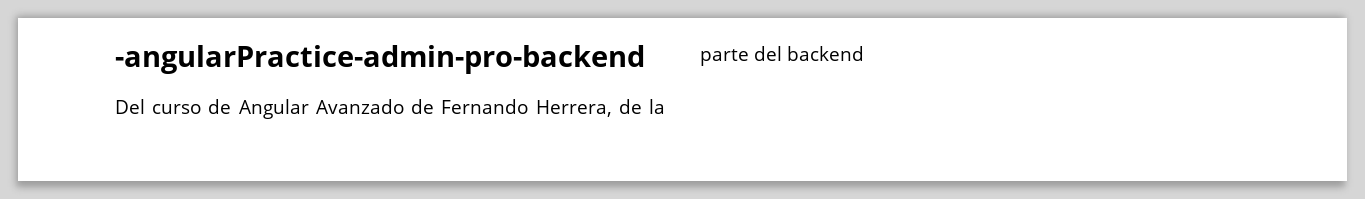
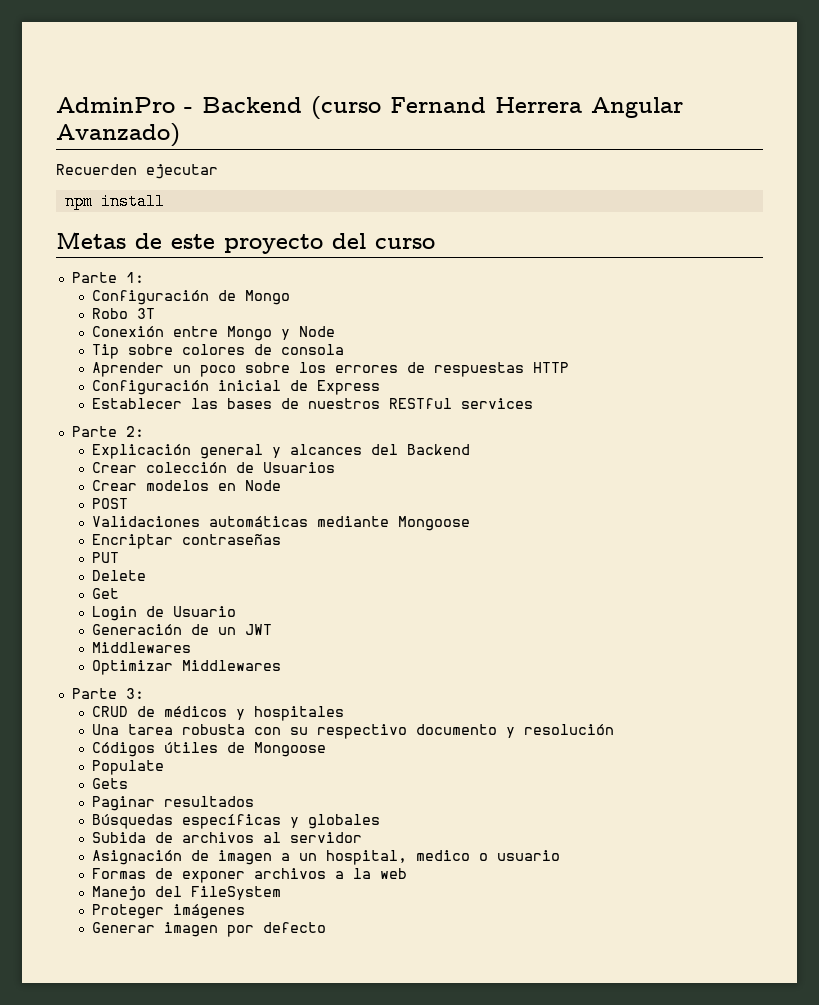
- -angularPractice-admin-pro-backend
- Del curso de Angular Avanzado de Fernando Herrera, de la parte del backend
+ AdminPro - Backend (curso Fernand Herrera Angular Avanzado)
+ Recuerden ejecutar
+ npm install
+ Metas de este proyecto del curso
+ Parte 1:
+ Configuración de Mongo
+ Robo 3T
+ Conexión entre Mongo y Node
+ Tip sobre colores de consola
+ Aprender un poco sobre los errores de respuestas HTTP
+ Configuración inicial de Express
+ Establecer las bases de nuestros RESTful services
+ Parte 2:
+ Explicación general y alcances del Backend
+ Crear colección de Usuarios
+ Crear modelos en Node
+ POST
+ Validaciones automáticas mediante Mongoose
+ Encriptar contraseñas
+ PUT
+ Delete
+ Get
+ Login de Usuario
+ Generación de un JWT
+ Middlewares
+ Optimizar Middlewares
+ Parte 3:
+ CRUD de médicos y hospitales
+ Una tarea robusta con su respectivo documento y resolución
+ Códigos útiles de Mongoose
+ Populate
+ Gets
+ Paginar resultados
+ Búsquedas específicas y globales
+ Subida de archivos al servidor
+ Asignación de imagen a un hospital, medico o usuario
+ Formas de exponer archivos a la web
+ Manejo del FileSystem
+ Proteger imágenes
+ Generar imagen por defecto

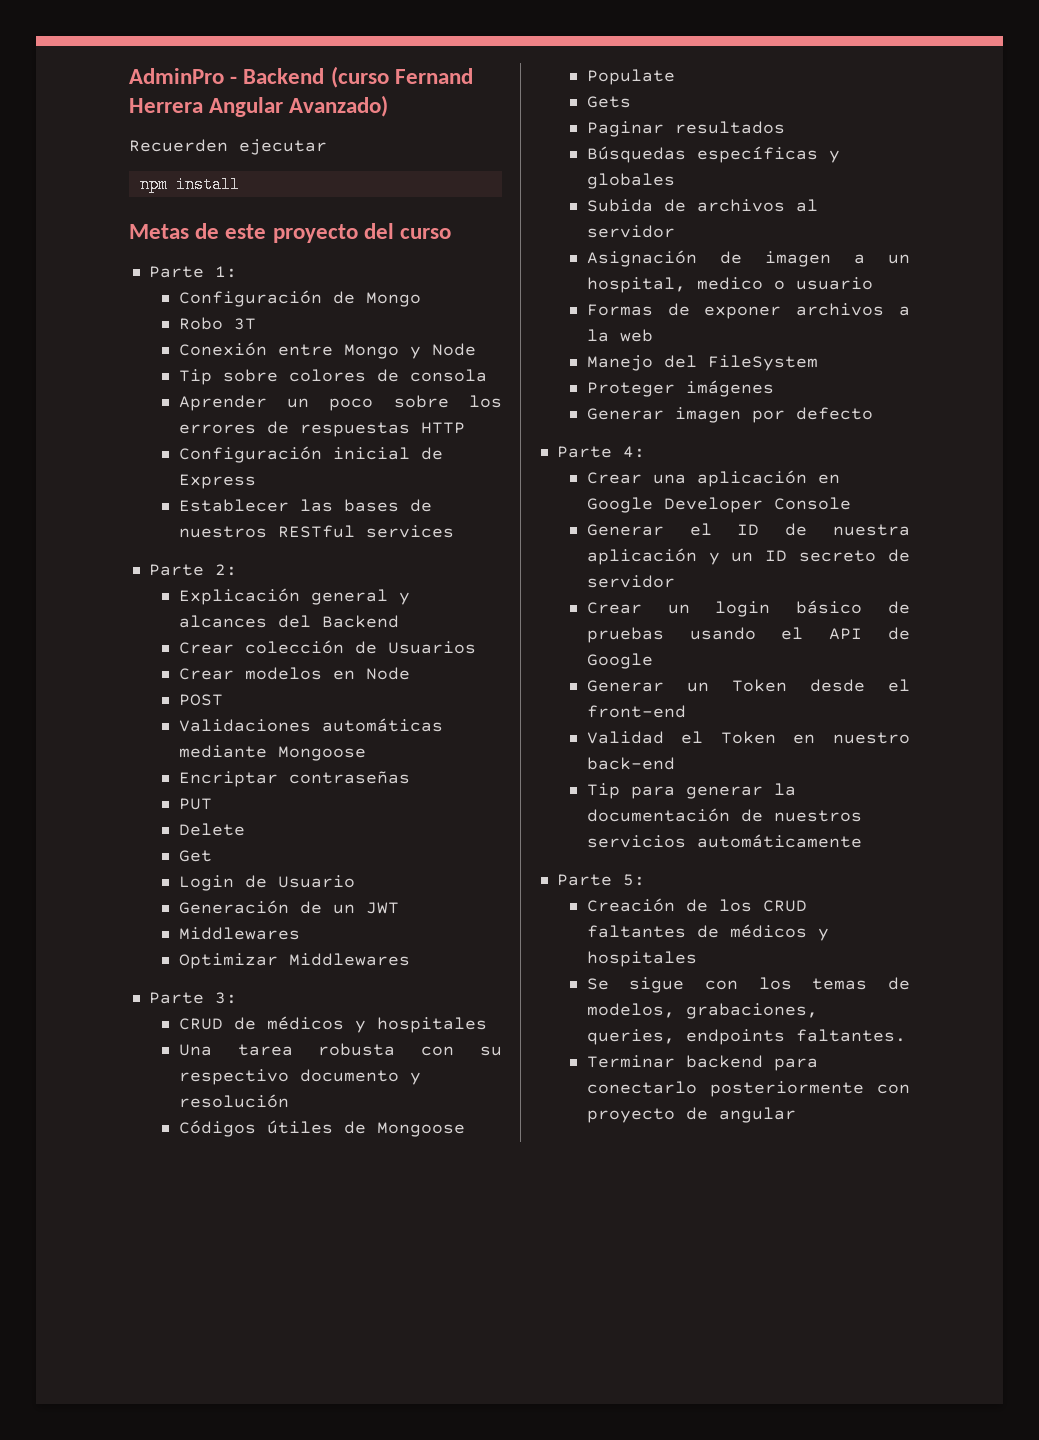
+ Parte 4:
+ Crear una aplicación en Google Developer Console
+ Generar el ID de nuestra aplicación y un ID secreto de servidor
+ Crear un login básico de pruebas usando el API de Google
+ Generar un Token desde el front-end
+ Validad el Token en nuestro back-end
+ Tip para generar la documentación de nuestros servicios automáticamente
+ Parte 5:
+ Creación de los CRUD faltantes de médicos y hospitales
+ Se sigue con los temas de modelos, grabaciones, queries, endpoints faltantes.
+ Terminar backend para conectarlo posteriormente con proyecto de angular

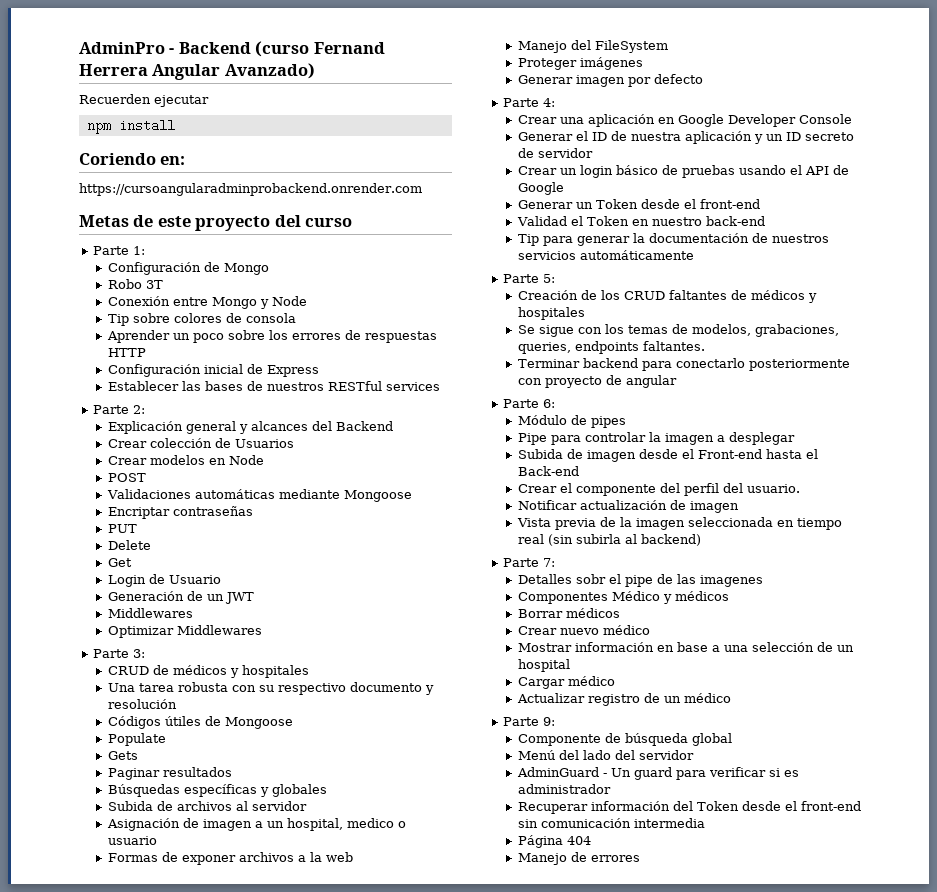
+ Coriendo en:
+ https://cursoangularadminprobackend.onrender.com
+ Parte 6:
+ Módulo de pipes
+ Pipe para controlar la imagen a desplegar
+ Subida de imagen desde el Front-end hasta el Back-end
+ Crear el componente del perfil del usuario.
+ Notificar actualización de imagen
+ Vista previa de la imagen seleccionada en tiempo real (sin subirla al backend)
+ Parte 7:
+ Detalles sobr el pipe de las imagenes
+ Componentes Médico y médicos
+ Borrar médicos
+ Crear nuevo médico
+ Mostrar información en base a una selección de un hospital
+ Cargar médico
+ Actualizar registro de un médico
+ Parte 9:
+ Componente de búsqueda global
+ Menú del lado del servidor
+ AdminGuard - Un guard para verificar si es administrador
+ Recuperar información del Token desde el front-end sin comunicación intermedia
+ Página 404
+ Manejo de errores

